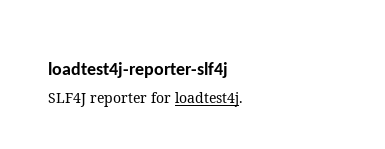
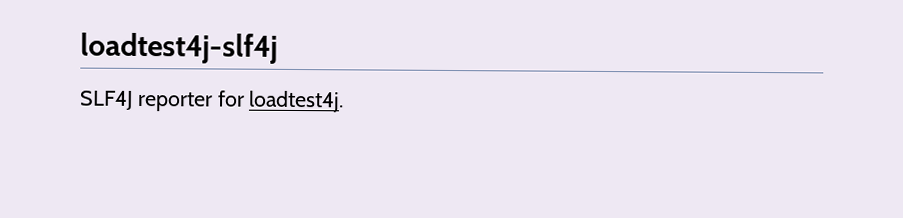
- loadtest4j-reporter-slf4j
+ loadtest4j-slf4j

